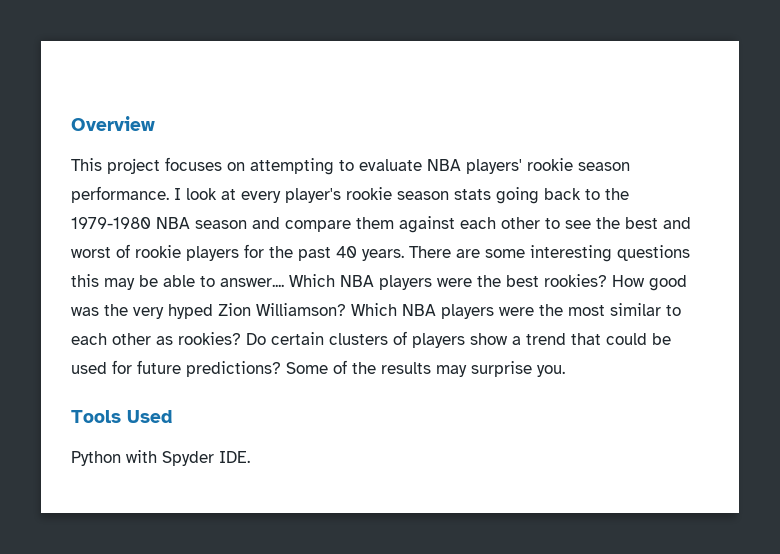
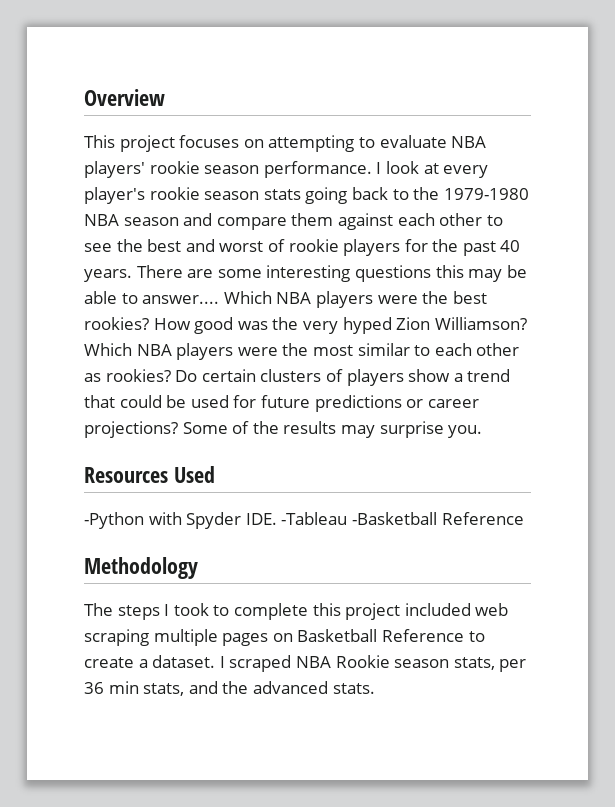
- Do certain clusters of players show a trend that could be used for future predictions?
+ Do certain clusters of players show a trend that could be used for future predictions or career projections?
- Tools Used
+ Resources Used
- Python with Spyder IDE.
+ -Python with Spyder IDE. -Tableau -Basketball Reference
+ Methodology
+ The steps I took to complete this project included web scraping multiple pages on Basketball Reference to create a dataset. I scraped NBA Rookie season stats, per 36 min stats, and the advanced stats.

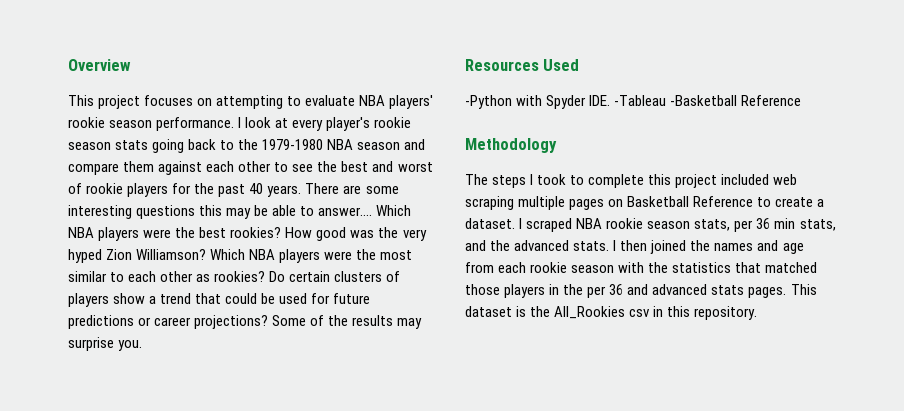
- I scraped NBA Rookie season stats, per 36 min stats, and the advanced stats.
+ I scraped NBA rookie season stats, per 36 min stats, and the advanced stats.
+ I then joined the names and age from each rookie season with the statistics that matched those players in the per 36 and advanced stats pages. This dataset is the All_Rookies csv in this repository.

